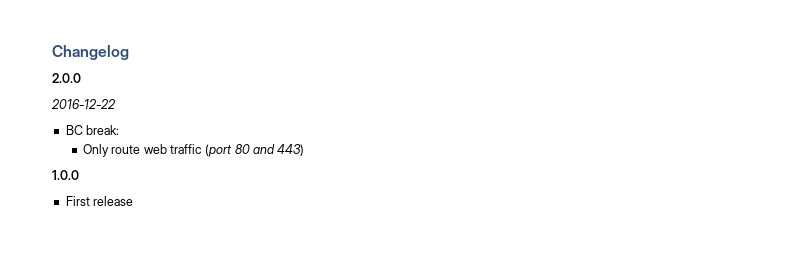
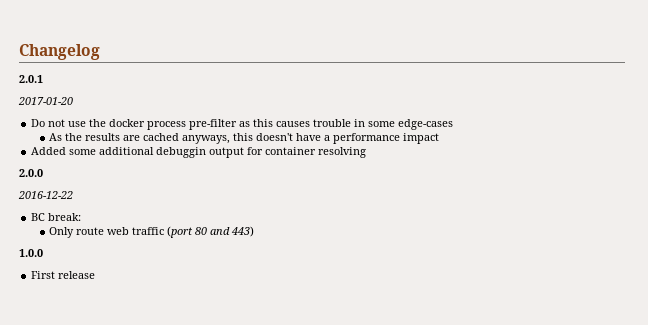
+ 2.0.1
+ 2017-01-20
+ Do not use the docker process pre-filter as this causes trouble in some edge-cases
+ As the results are cached anyways, this doesn't have a performance impact
+ Added some additional debuggin output for container resolving

